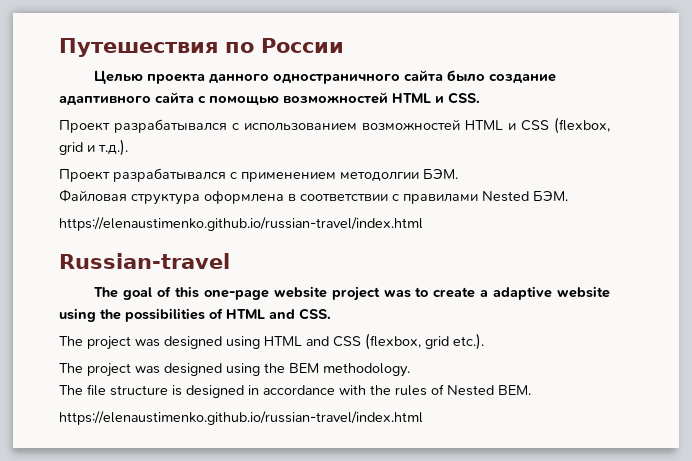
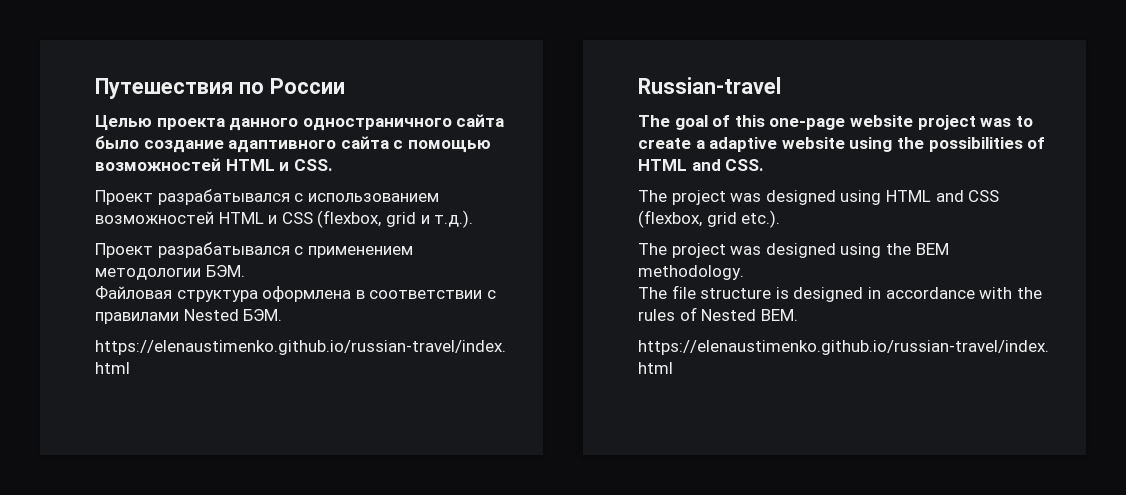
- Проект разрабатывался с применением методолгии БЭМ.
+ Проект разрабатывался с применением методологии БЭМ.

